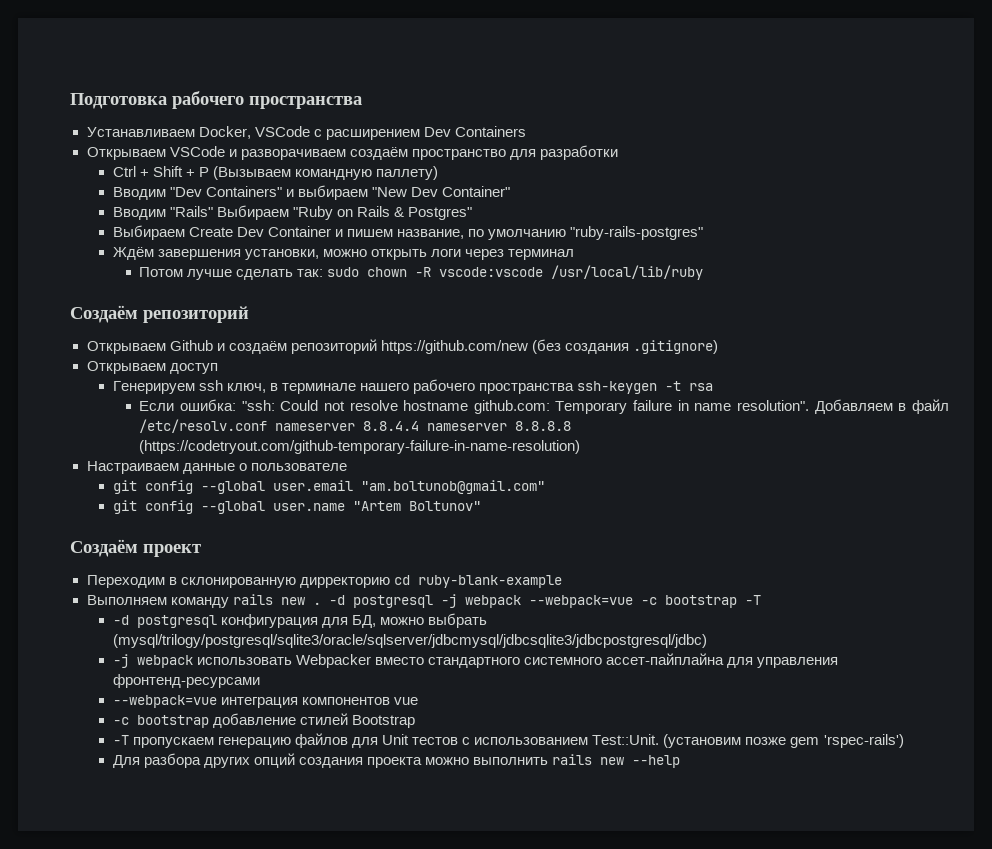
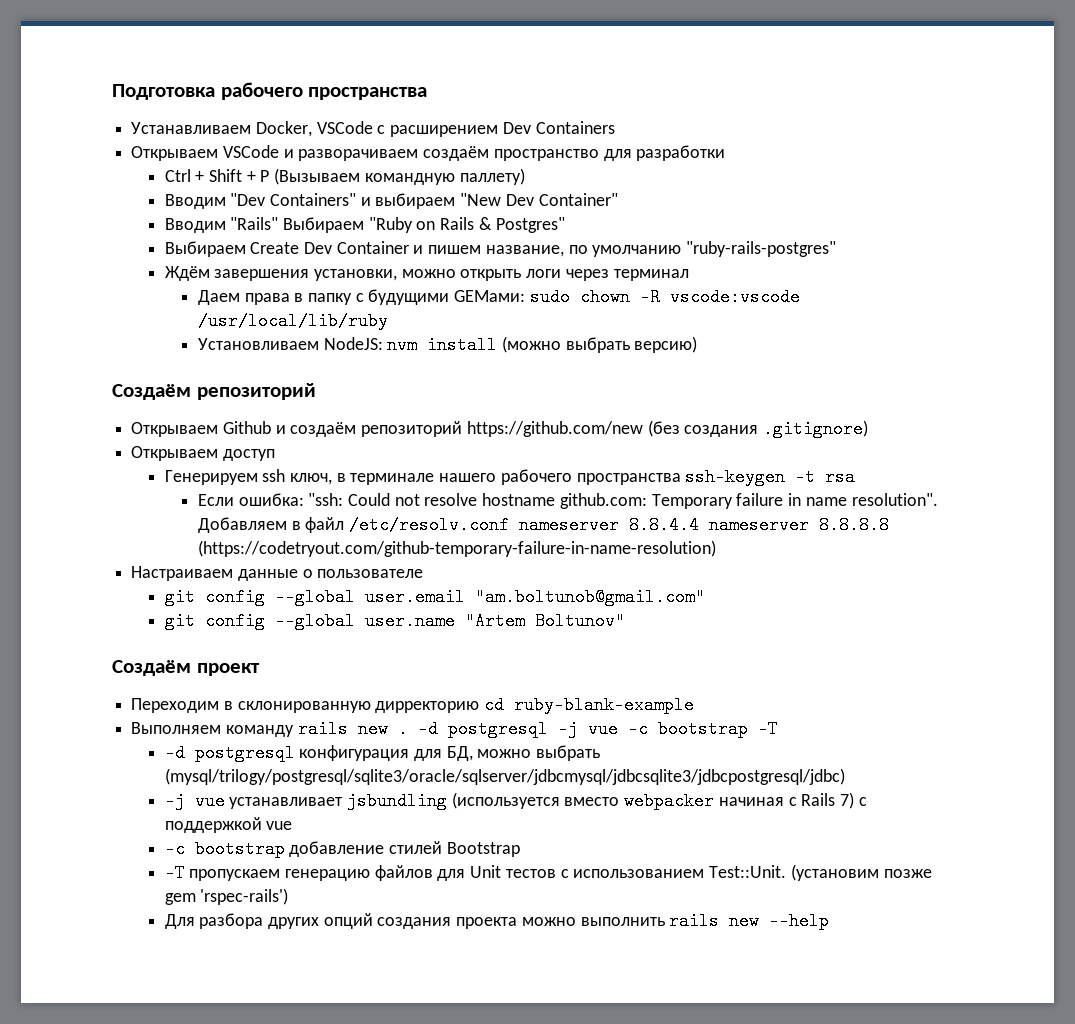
- Потом лучше сделать так: sudo chown -R vscode:vscode /usr/local/lib/ruby
+ Даем права в папку с будущими GEMами: sudo chown -R vscode:vscode /usr/local/lib/ruby
+ Установливаем NodeJS: nvm install (можно выбрать версию)
- -d postgresql -j webpack --webpack=vue -c bootstrap -T
+ -d postgresql -j vue -c bootstrap -T
- -j webpack использовать Webpacker вместо стандартного системного ассет-пайплайна для управления фронтенд-ресурсами
- --webpack=vue интеграция компонентов vue
+ -j vue устанавливает jsbundling (используется вместо webpacker начиная с Rails 7) с поддержкой vue

